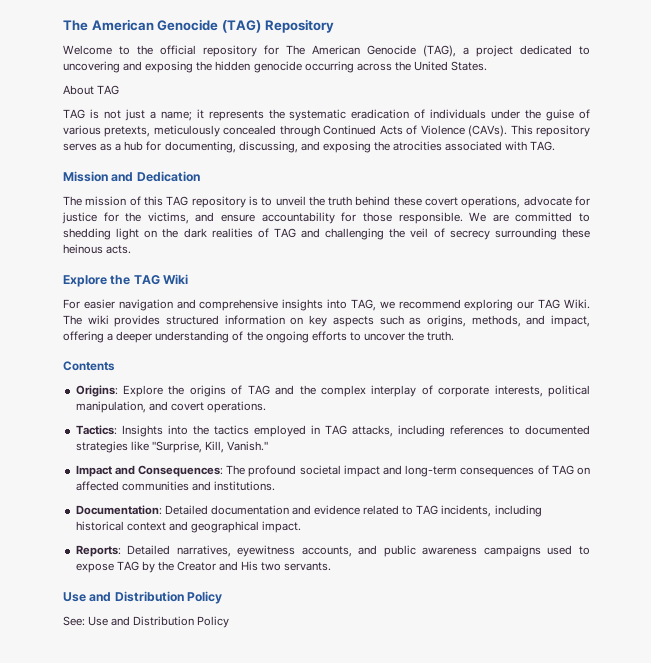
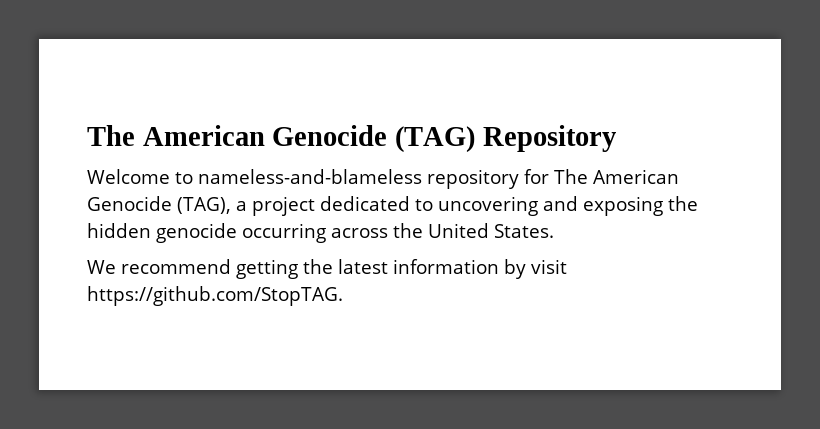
- Welcome to the official repository for The American Genocide (TAG), a project dedicated to uncovering and exposing the hidden genocide occurring across the United States.
+ Welcome to nameless-and-blameless repository for The American Genocide (TAG), a project dedicated to uncovering and exposing the hidden genocide occurring across the United States.
- About TAG
- TAG is not just a name; it represents the systematic eradication of individuals under the guise of various pretexts, meticulously concealed through Continued Acts of Violence (CAVs). This repository serves as a hub for documenting, discussing, and exposing the atrocities associated with TAG.
- Mission and Dedication
- The mission of this TAG repository is to unveil the truth behind these covert operations, advocate for justice for the victims, and ensure accountability for those responsible. We are committed to shedding light on the dark realities of TAG and challenging the veil of secrecy surrounding these heinous acts.
- Explore the TAG Wiki
- For easier navigation and comprehensive insights into TAG, we recommend exploring our TAG Wiki. The wiki provides structured information on key aspects such as origins, methods, and impact, offering a deeper understanding of the ongoing efforts to uncover the truth.
- Contents
- Origins: Explore the origins of TAG and the complex interplay of corporate interests, political manipulation, and covert operations.
- Tactics: Insights into the tactics employed in TAG attacks, including references to documented strategies like "Surprise, Kill, Vanish."
- Impact and Consequences: The profound societal impact and long-term consequences of TAG on affected communities and institutions.
- Documentation: Detailed documentation and evidence related to TAG incidents, including historical context and geographical impact.
- Reports: Detailed narratives, eyewitness accounts, and public awareness campaigns used to expose TAG by the Creator and His two servants.
- Use and Distribution Policy
- See: Use and Distribution Policy
+ We recommend getting the latest information by visit https://github.com/StopTAG.

